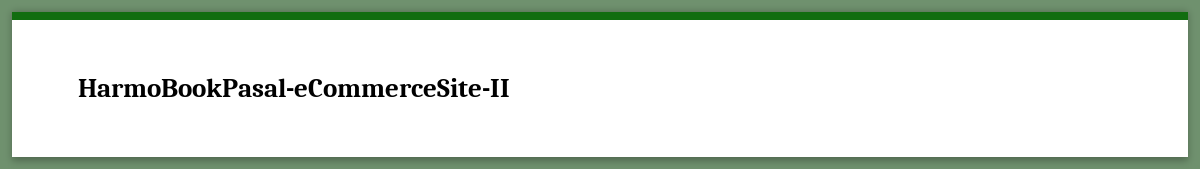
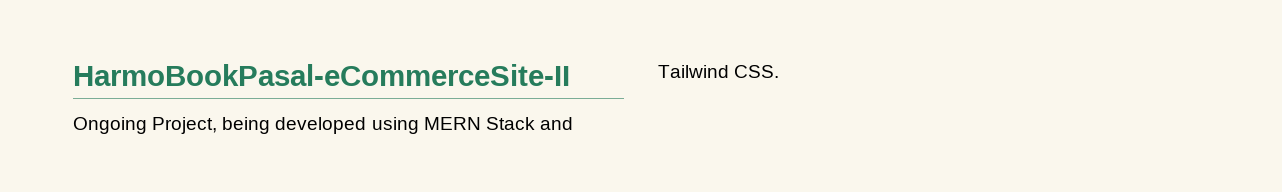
+ Ongoing Project, being developed using MERN Stack and Tailwind CSS.

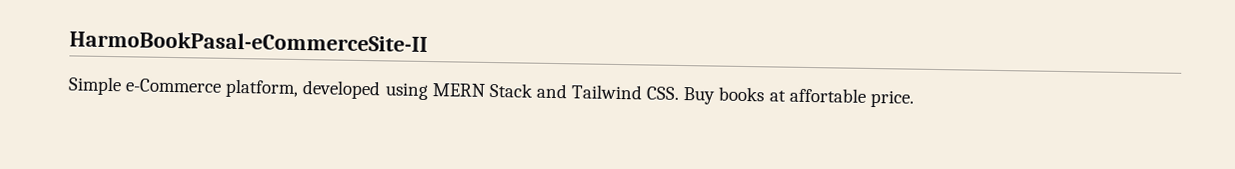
- Ongoing Project, being developed using MERN Stack and Tailwind CSS.
+ Simple e-Commerce platform, developed using MERN Stack and Tailwind CSS. Buy books at affortable price.

